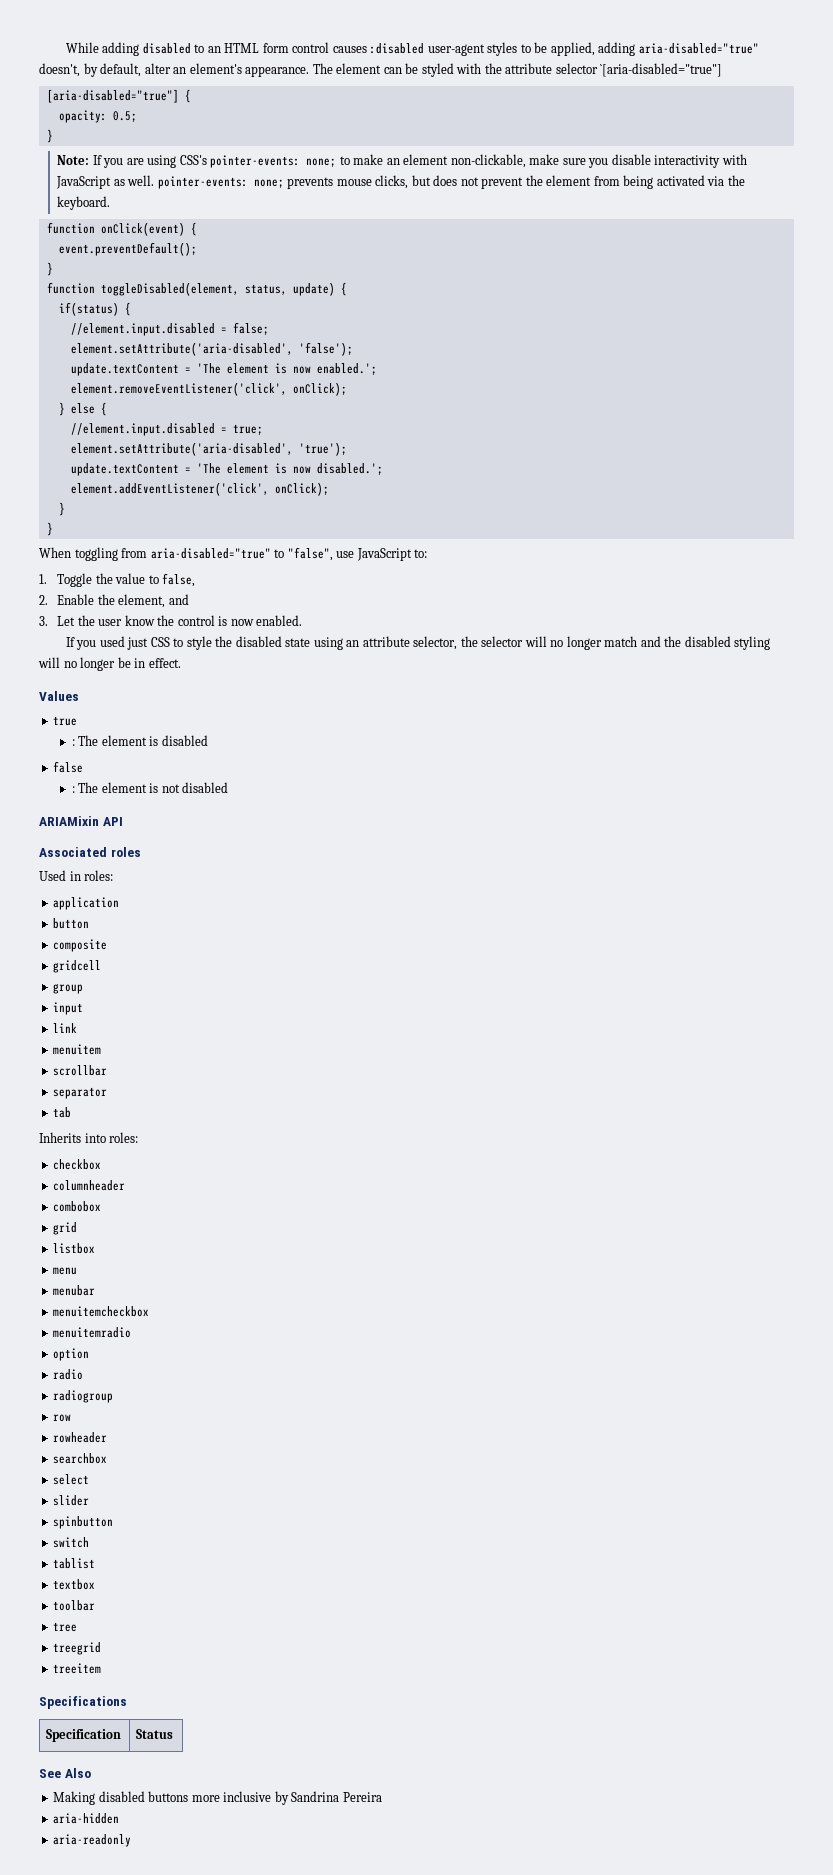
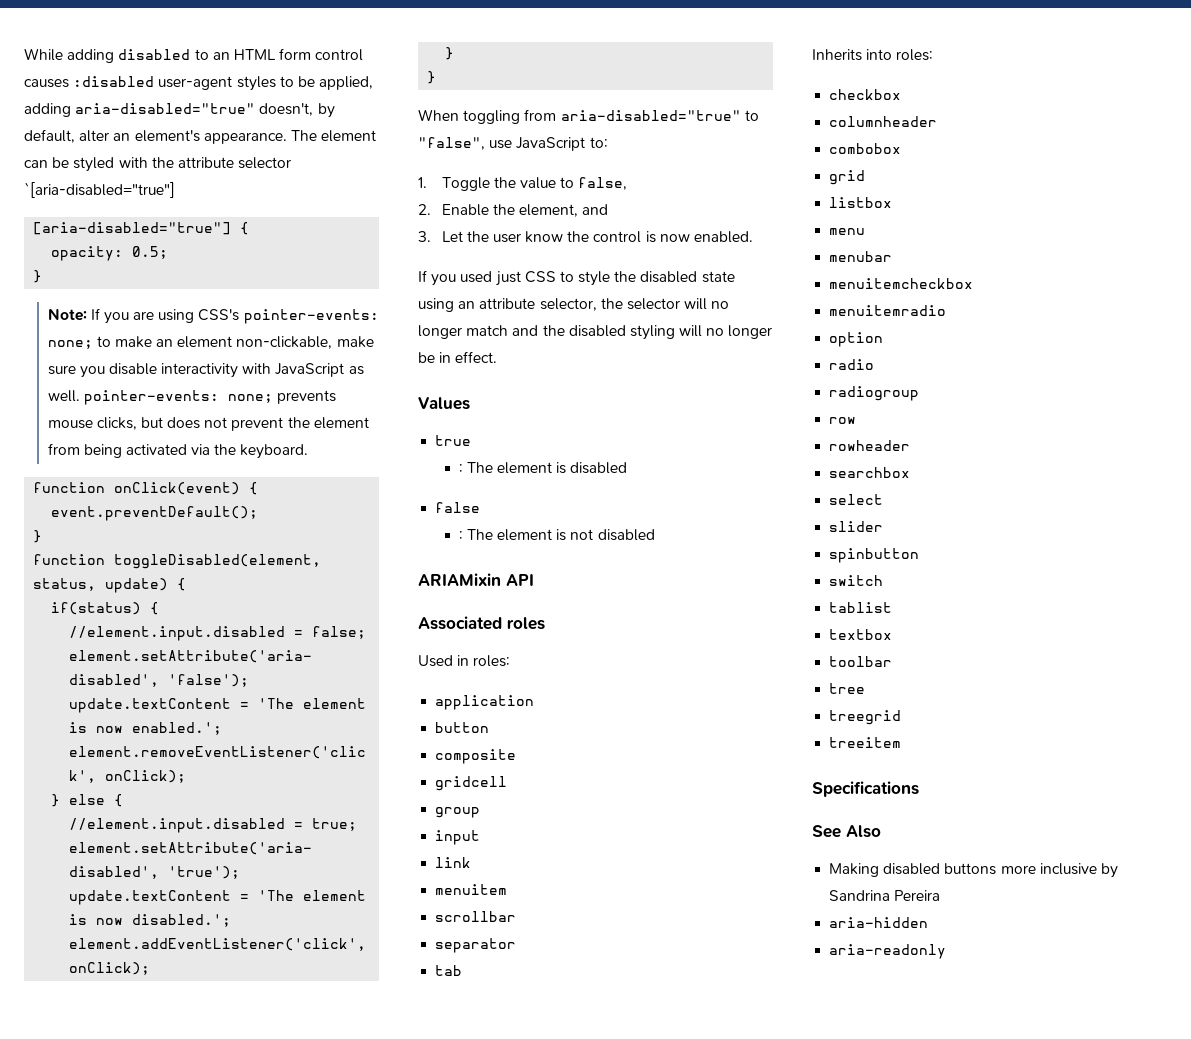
- Specification | Status

